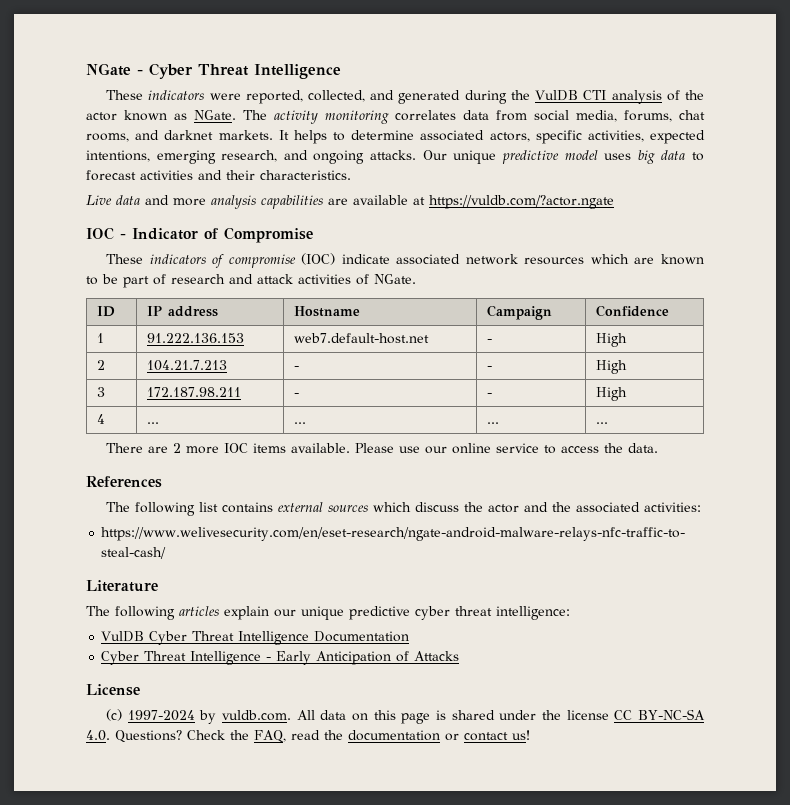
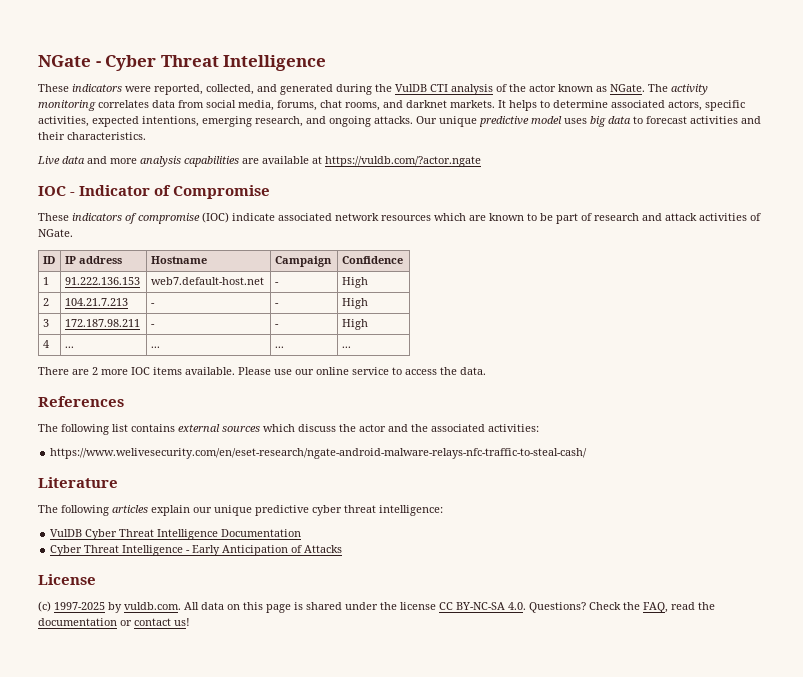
- (c) 1997-2024 by vuldb.com. All data on this page is shared under the license CC BY-NC-SA 4.0. Questions?
+ (c) 1997-2025 by vuldb.com. All data on this page is shared under the license CC BY-NC-SA 4.0. Questions?

